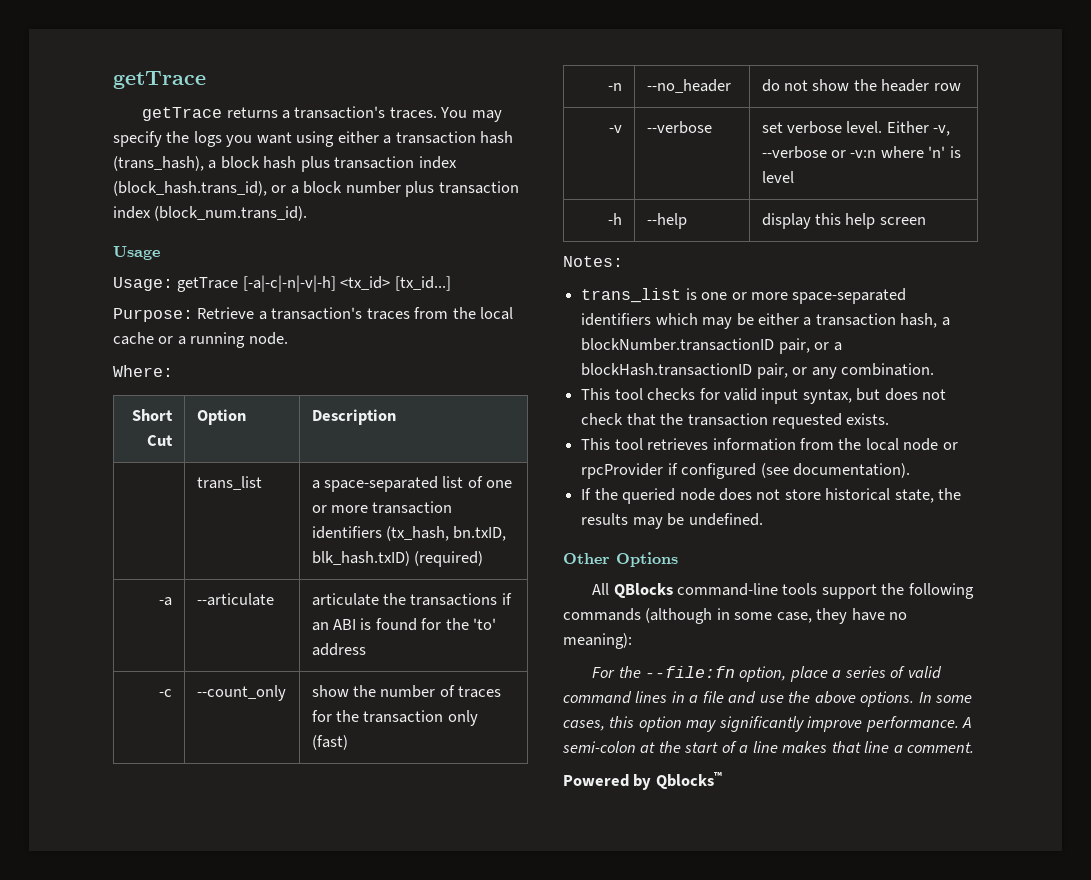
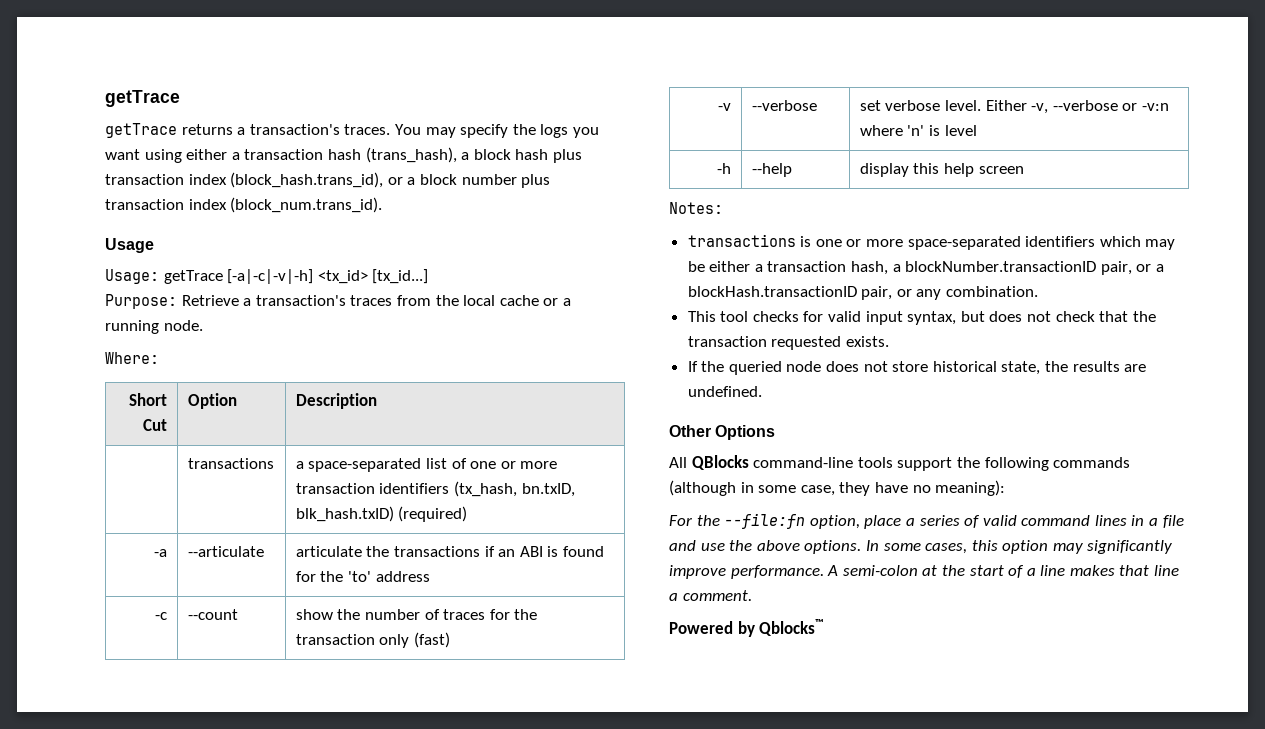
- Usage: getTrace [-a|-c|-n|-v|-h] <tx_id> [tx_id...]
+ Usage: getTrace [-a|-c|-v|-h] <tx_id> [tx_id...]
- | trans_list | a space-separated list of one or more transaction identifiers (tx_hash, bn.txID, blk_hash.txID) (required)
+ | transactions | a space-separated list of one or more transaction identifiers (tx_hash, bn.txID, blk_hash.txID) (required)
- -c | --count_only | show the number of traces for the transaction only (fast)
+ -c | --count | show the number of traces for the transaction only (fast)
- -n | --no_header | do not show the header row
- trans_list is one or more space-separated identifiers which may be either a transaction hash, a blockNumber.transactionID pair, or a blockHash.transactionID pair, or any combination.
+ transactions is one or more space-separated identifiers which may be either a transaction hash, a blockNumber.transactionID pair, or a blockHash.transactionID pair, or any combination.
- This tool retrieves information from the local node or rpcProvider if configured (see documentation).
- If the queried node does not store historical state, the results may be undefined.
+ If the queried node does not store historical state, the results are undefined.

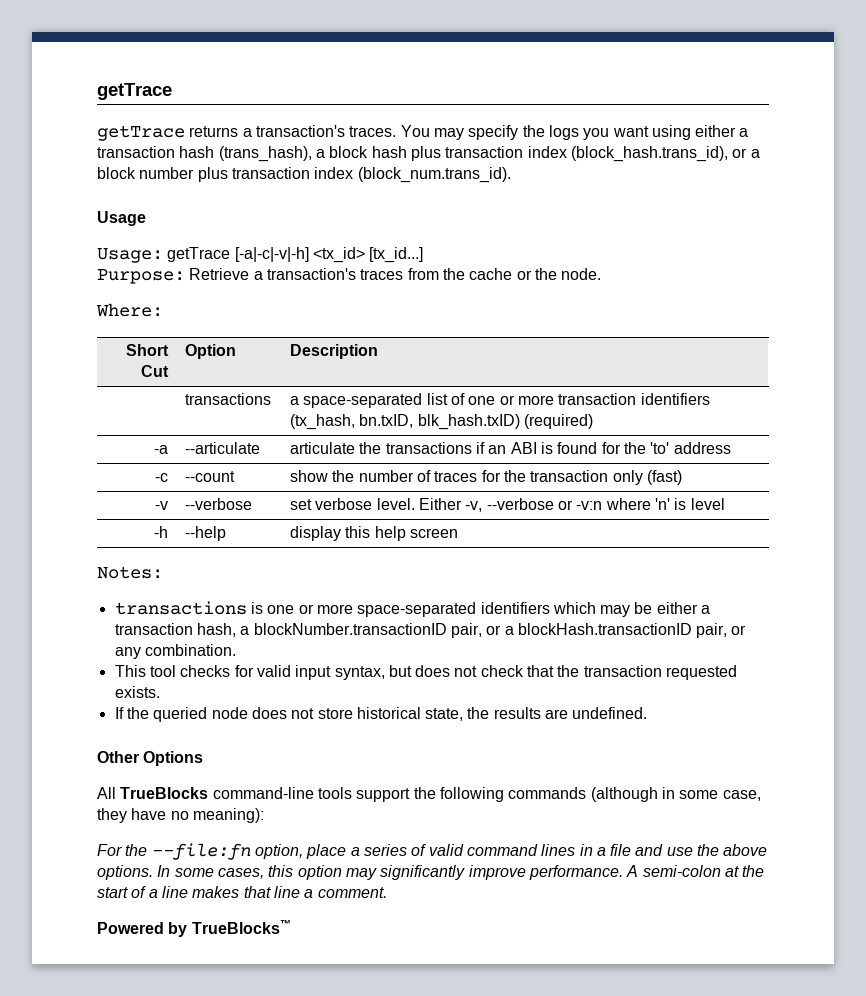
- Purpose: Retrieve a transaction's traces from the local cache or a running node.
+ Purpose: Retrieve a transaction's traces from the cache or the node.
- All QBlocks command-line tools support the following commands (although in some case, they have no meaning):
+ All TrueBlocks command-line tools support the following commands (although in some case, they have no meaning):
- Powered by Qblocks™
+ Powered by TrueBlocks™

